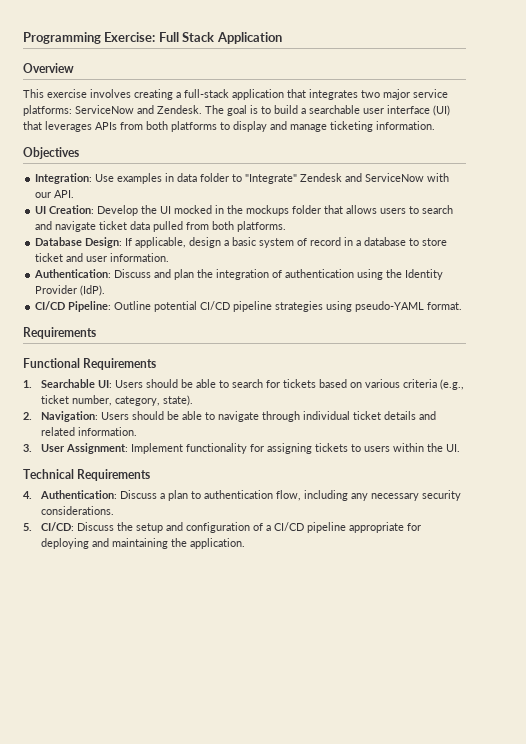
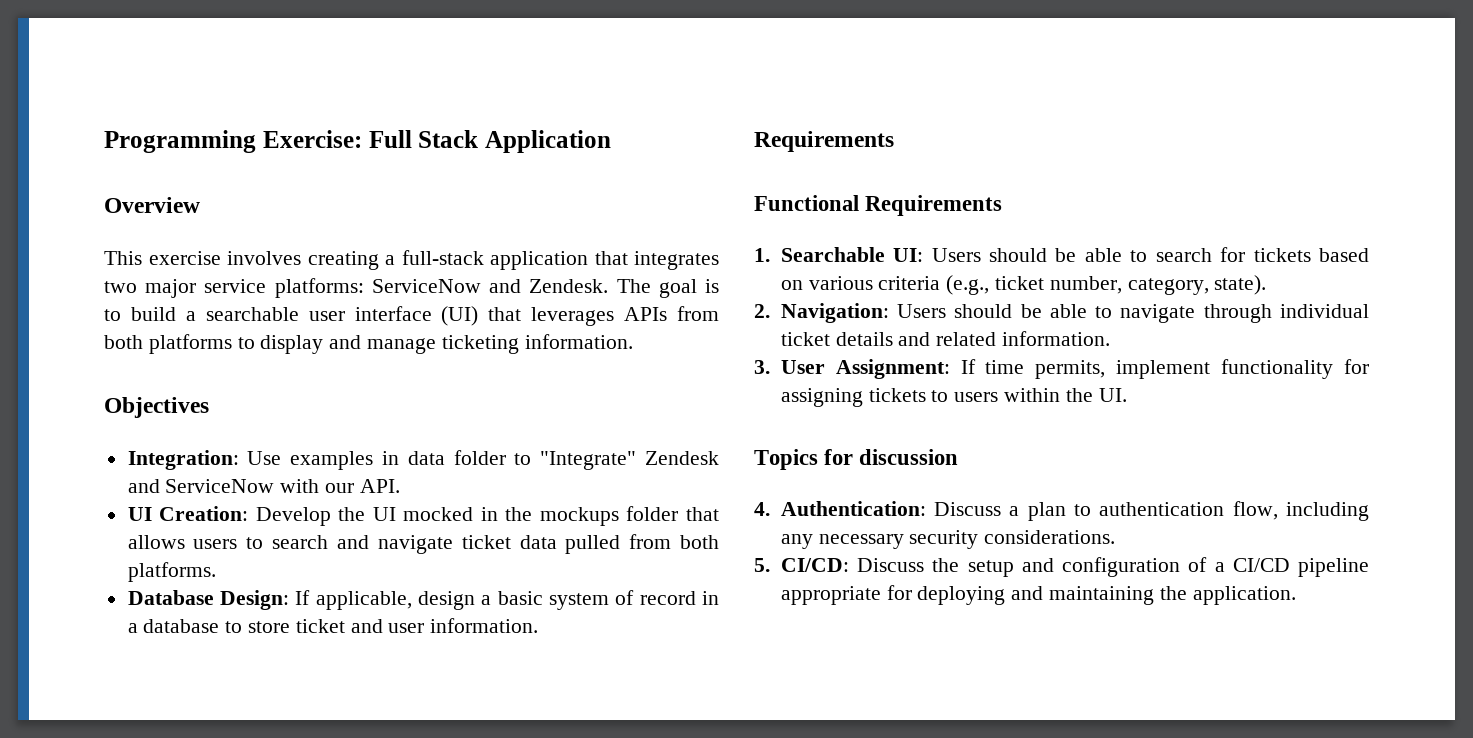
- Authentication: Discuss and plan the integration of authentication using the Identity Provider (IdP).
- CI/CD Pipeline: Outline potential CI/CD pipeline strategies using pseudo-YAML format.
- 3. User Assignment: Implement functionality for assigning tickets to users within the UI.
+ 3. User Assignment: If time permits, implement functionality for assigning tickets to users within the UI.
- Technical Requirements
+ Topics for discussion

